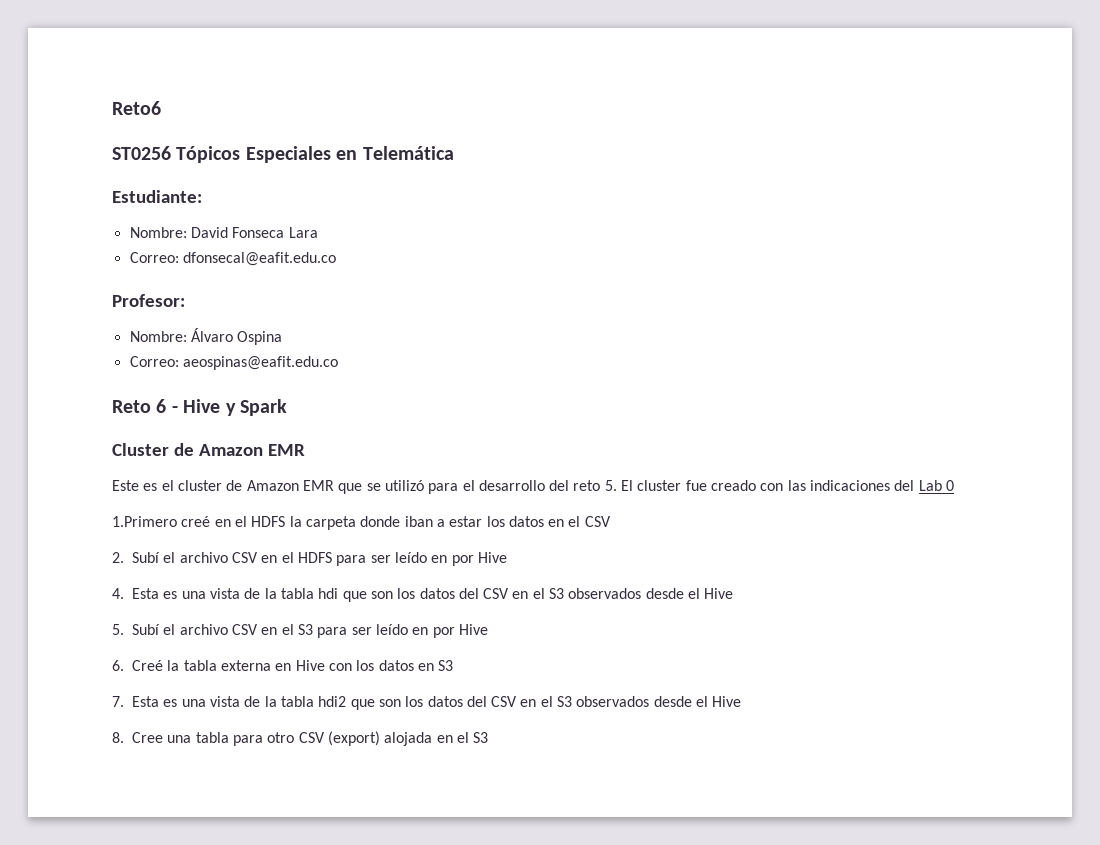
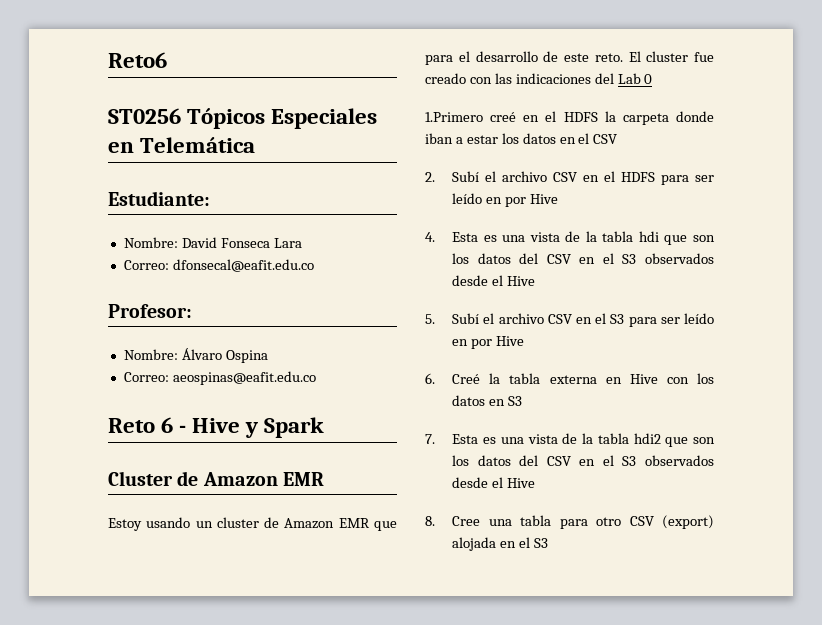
- Este es el cluster de Amazon EMR que se utilizó para el desarrollo del reto 5. El cluster fue creado con las indicaciones del Lab 0
+ Estoy usando un cluster de Amazon EMR que para el desarrollo de este reto. El cluster fue creado con las indicaciones del Lab 0

